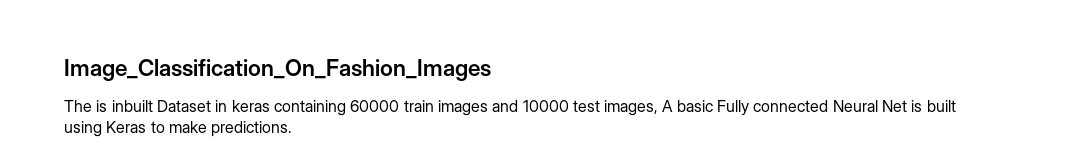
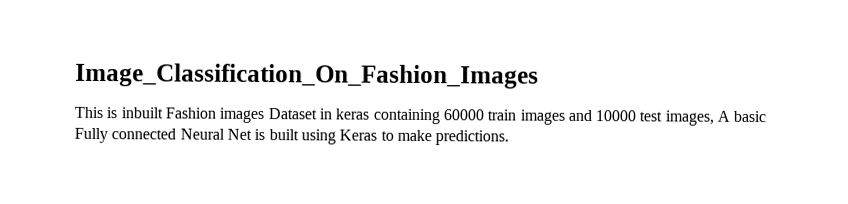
- The is inbuilt Dataset in keras containing 60000 train images and 10000 test images, A basic Fully connected Neural Net is built using Keras to make predictions.
+ This is inbuilt Fashion images Dataset in keras containing 60000 train images and 10000 test images, A basic Fully connected Neural Net is built using Keras to make predictions.

